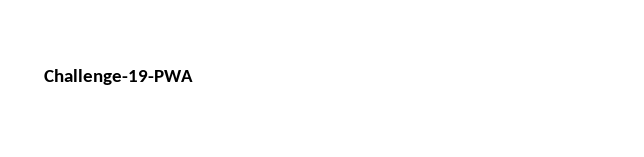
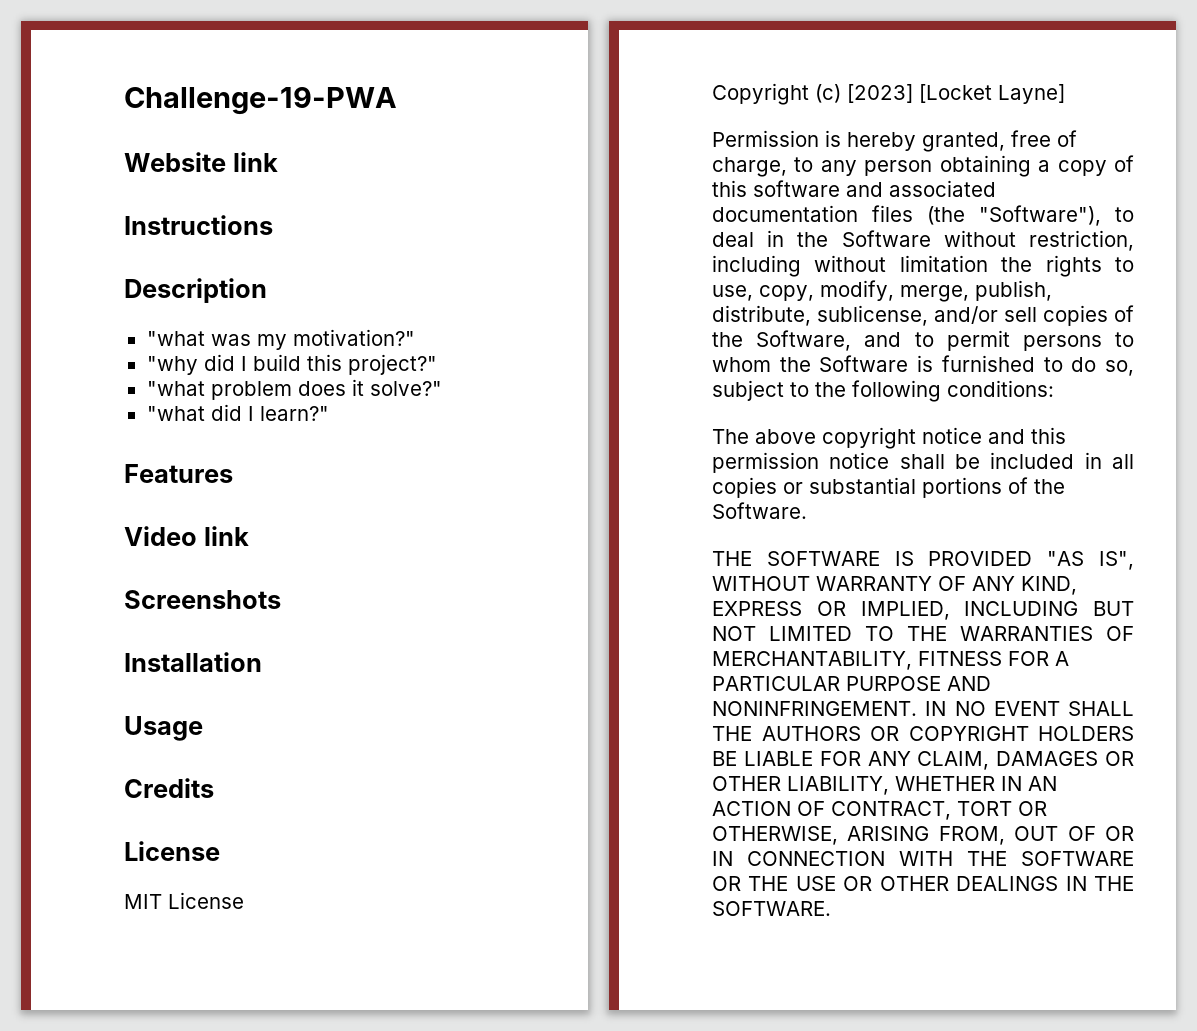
+ Website link
+ Instructions
+ Description
+ "what was my motivation?"
+ "why did I build this project?"
+ "what problem does it solve?"
+ "what did I learn?"
+ Features
+ Video link
+ Screenshots
+ Installation
+ Usage
+ Credits
+ License
+ MIT License
+ Copyright (c) [2023] [Locket Layne]
+ Permission is hereby granted, free of charge, to any person obtaining a copy of this software and associated documentation files (the "Software"), to deal in the Software without restriction, including without limitation the rights to use, copy, modify, merge, publish, distribute, sublicense, and/or sell copies of the Software, and to permit persons to whom the Software is furnished to do so, subject to the following conditions:
+ The above copyright notice and this permission notice shall be included in all copies or substantial portions of the Software.
+ THE SOFTWARE IS PROVIDED "AS IS", WITHOUT WARRANTY OF ANY KIND, EXPRESS OR IMPLIED, INCLUDING BUT NOT LIMITED TO THE WARRANTIES OF MERCHANTABILITY, FITNESS FOR A PARTICULAR PURPOSE AND NONINFRINGEMENT. IN NO EVENT SHALL THE AUTHORS OR COPYRIGHT HOLDERS BE LIABLE FOR ANY CLAIM, DAMAGES OR OTHER LIABILITY, WHETHER IN AN ACTION OF CONTRACT, TORT OR OTHERWISE, ARISING FROM, OUT OF OR IN CONNECTION WITH THE SOFTWARE OR THE USE OR OTHER DEALINGS IN THE SOFTWARE.

